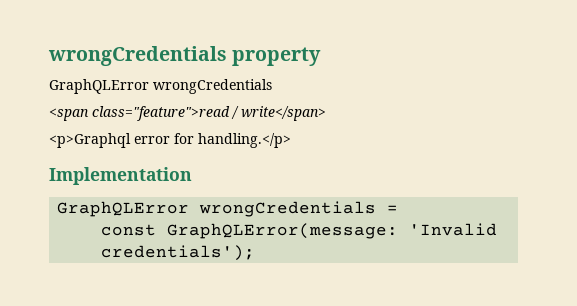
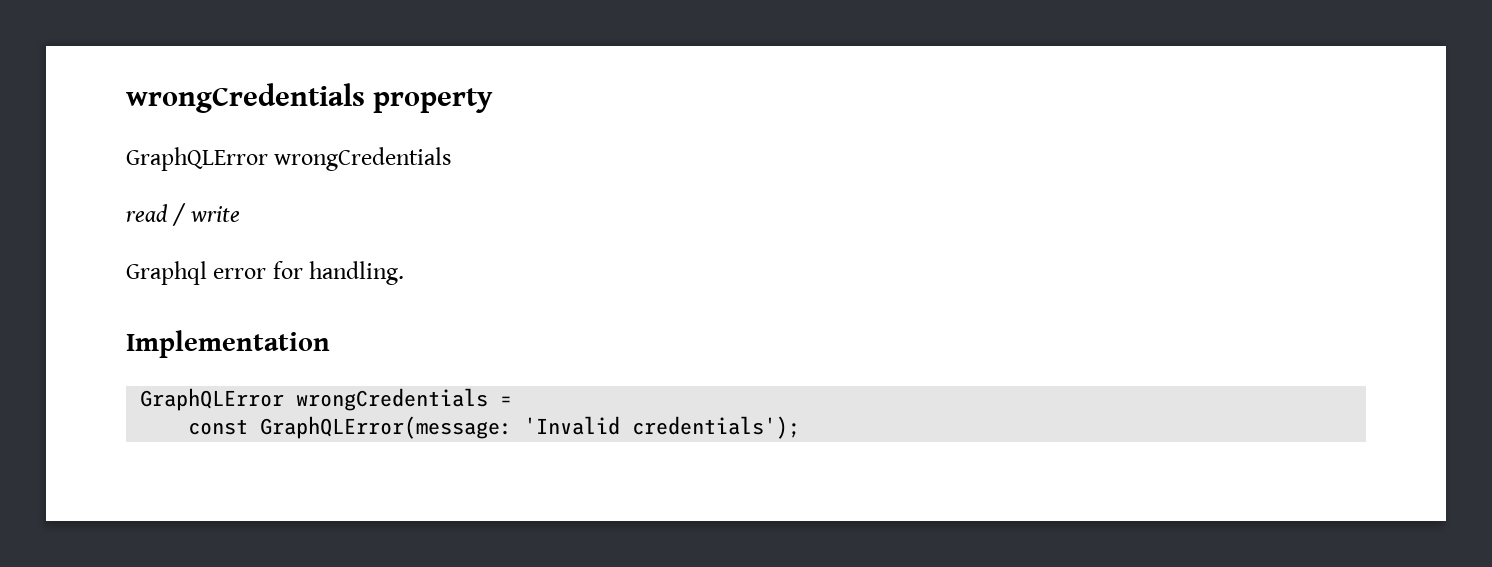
- <span class="feature">read / write</span>
- <p>Graphql error for handling.</p>
+ read / write
+ Graphql error for handling.

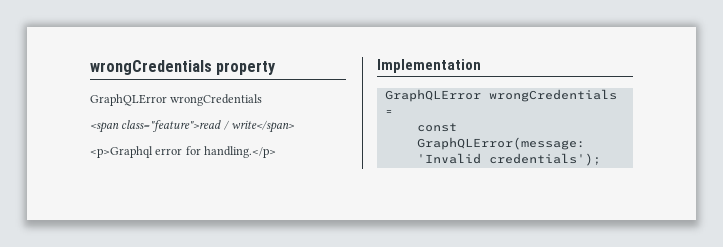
- read / write
- Graphql error for handling.
+ <span class="feature">read / write</span>
+ <p>Graphql error for handling.</p>

